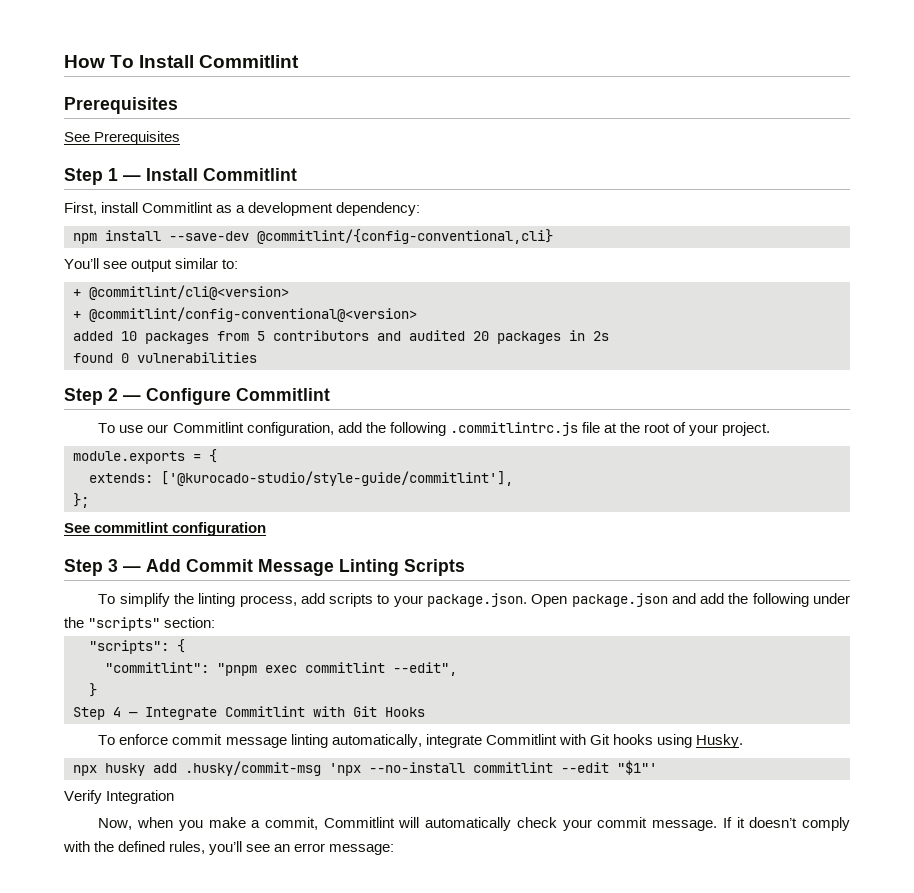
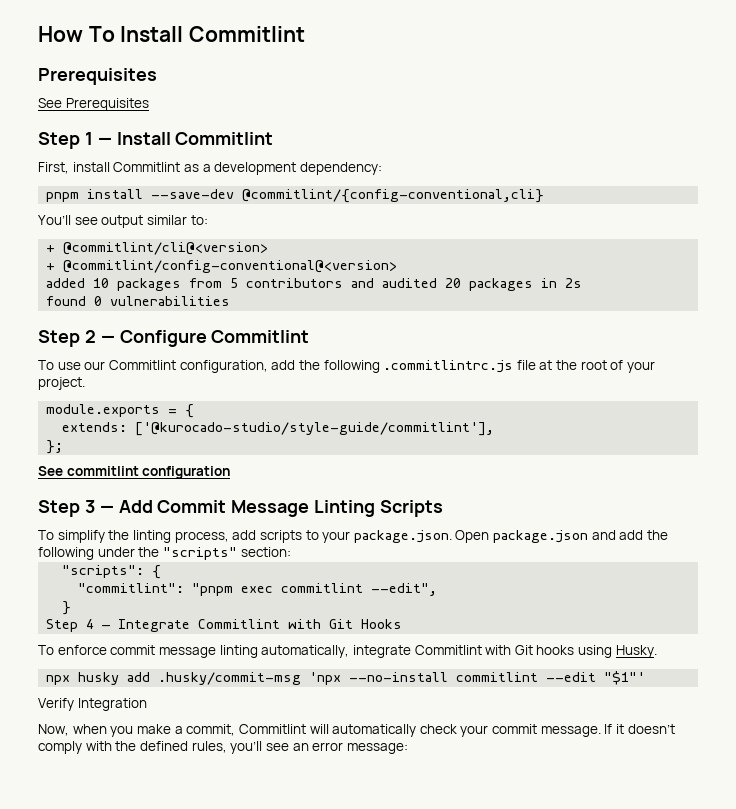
- npm install --save-dev @commitlint/{config-conventional,cli}
+ pnpm install --save-dev @commitlint/{config-conventional,cli}

